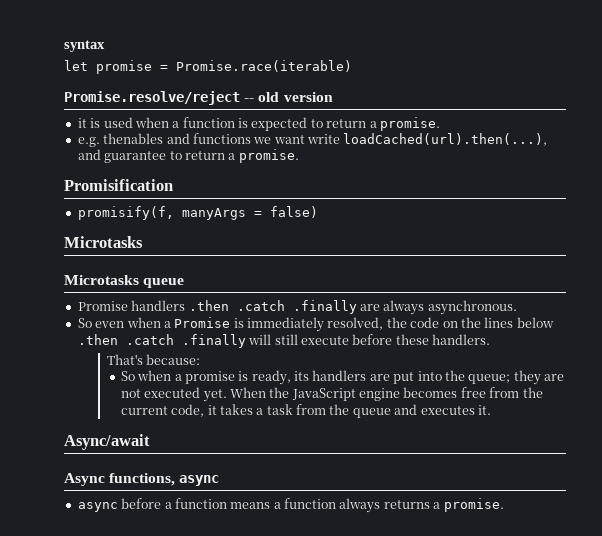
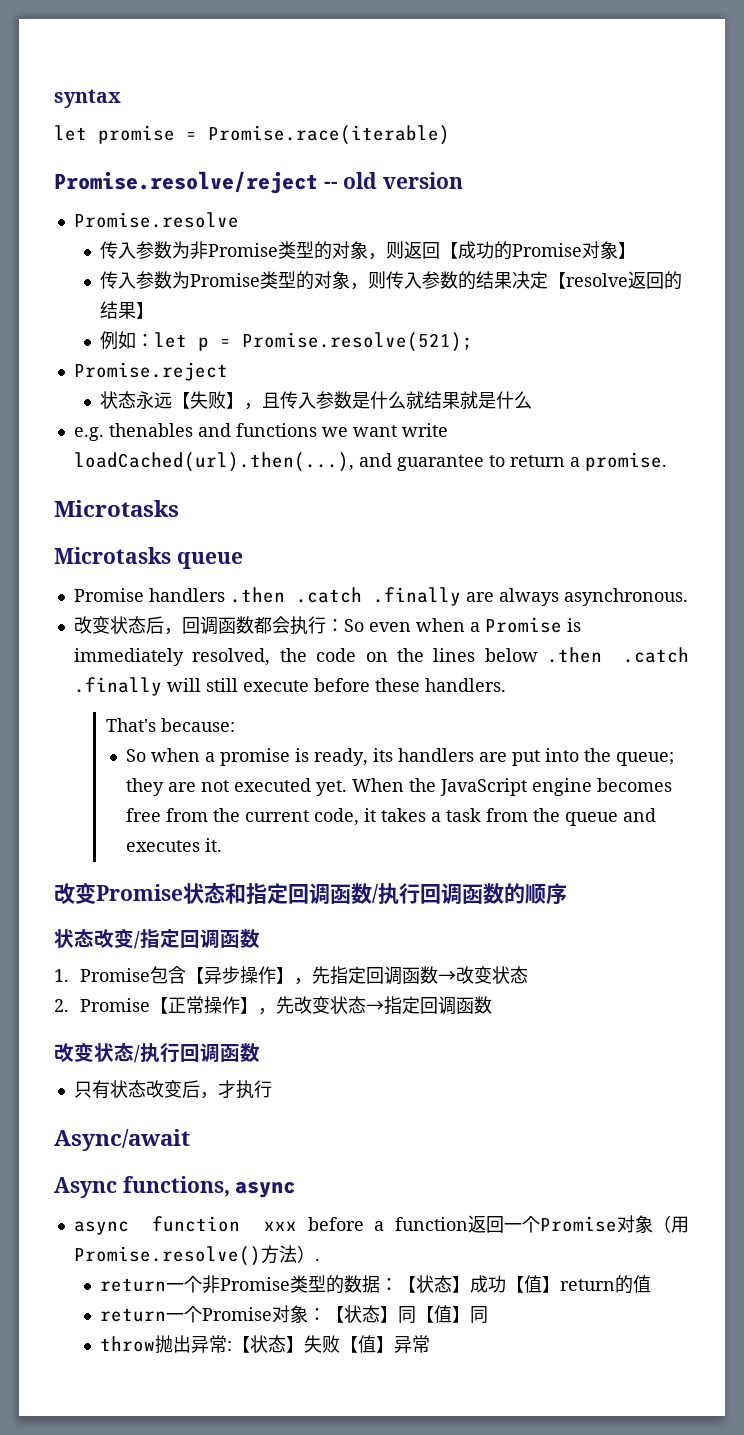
- it is used when a function is expected to return a promise.
+ Promise.resolve
+ 传入参数为非Promise类型的对象，则返回【成功的Promise对象】
+ 传入参数为Promise类型的对象，则传入参数的结果决定【resolve返回的结果】
+ 例如：let p = Promise.resolve(521);
+ Promise.reject
+ 状态永远【失败】，且传入参数是什么就结果就是什么
- Promisification
- promisify(f, manyArgs = false)
- So even when a Promise is immediately resolved, the code on the lines below .then .catch .finally will still execute before these handlers.
+ 改变状态后，回调函数都会执行：So even when a Promise is immediately resolved, the code on the lines below .then .catch .finally will still execute before these handlers.
+ 改变Promise状态和指定回调函数/执行回调函数的顺序
+ 状态改变/指定回调函数
+ 1. Promise包含【异步操作】，先指定回调函数→改变状态
+ 2. Promise【正常操作】，先改变状态→指定回调函数
+ 改变状态/执行回调函数
+ 只有状态改变后，才执行
- async before a function means a function always returns a promise.
+ async function xxx before a function返回一个Promise对象（用Promise.resolve()方法）.
+ return一个非Promise类型的数据：【状态】成功【值】return的值
+ return一个Promise对象：【状态】同【值】同
+ throw抛出异常:【状态】失败【值】异常

